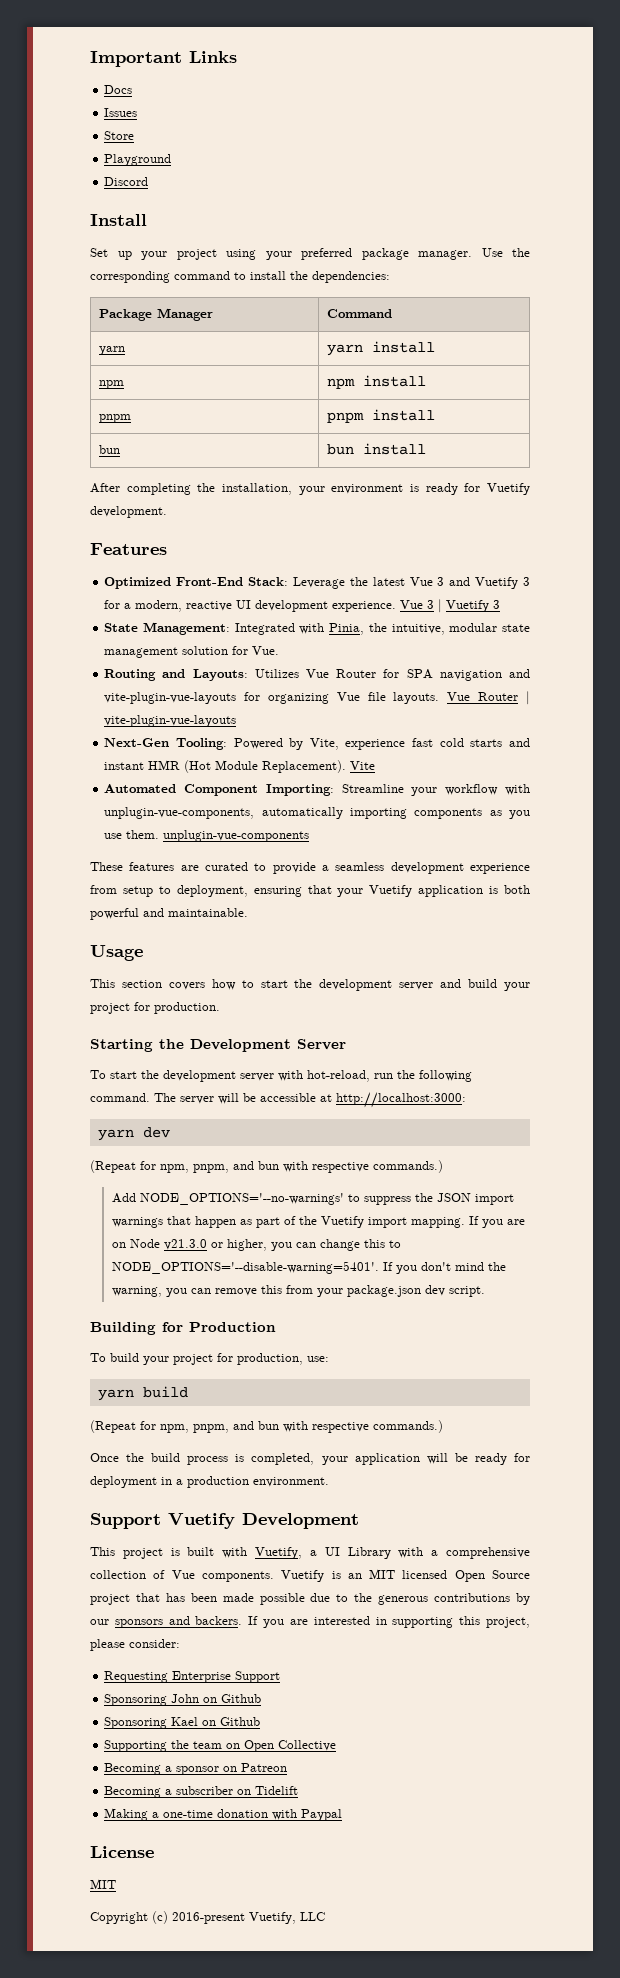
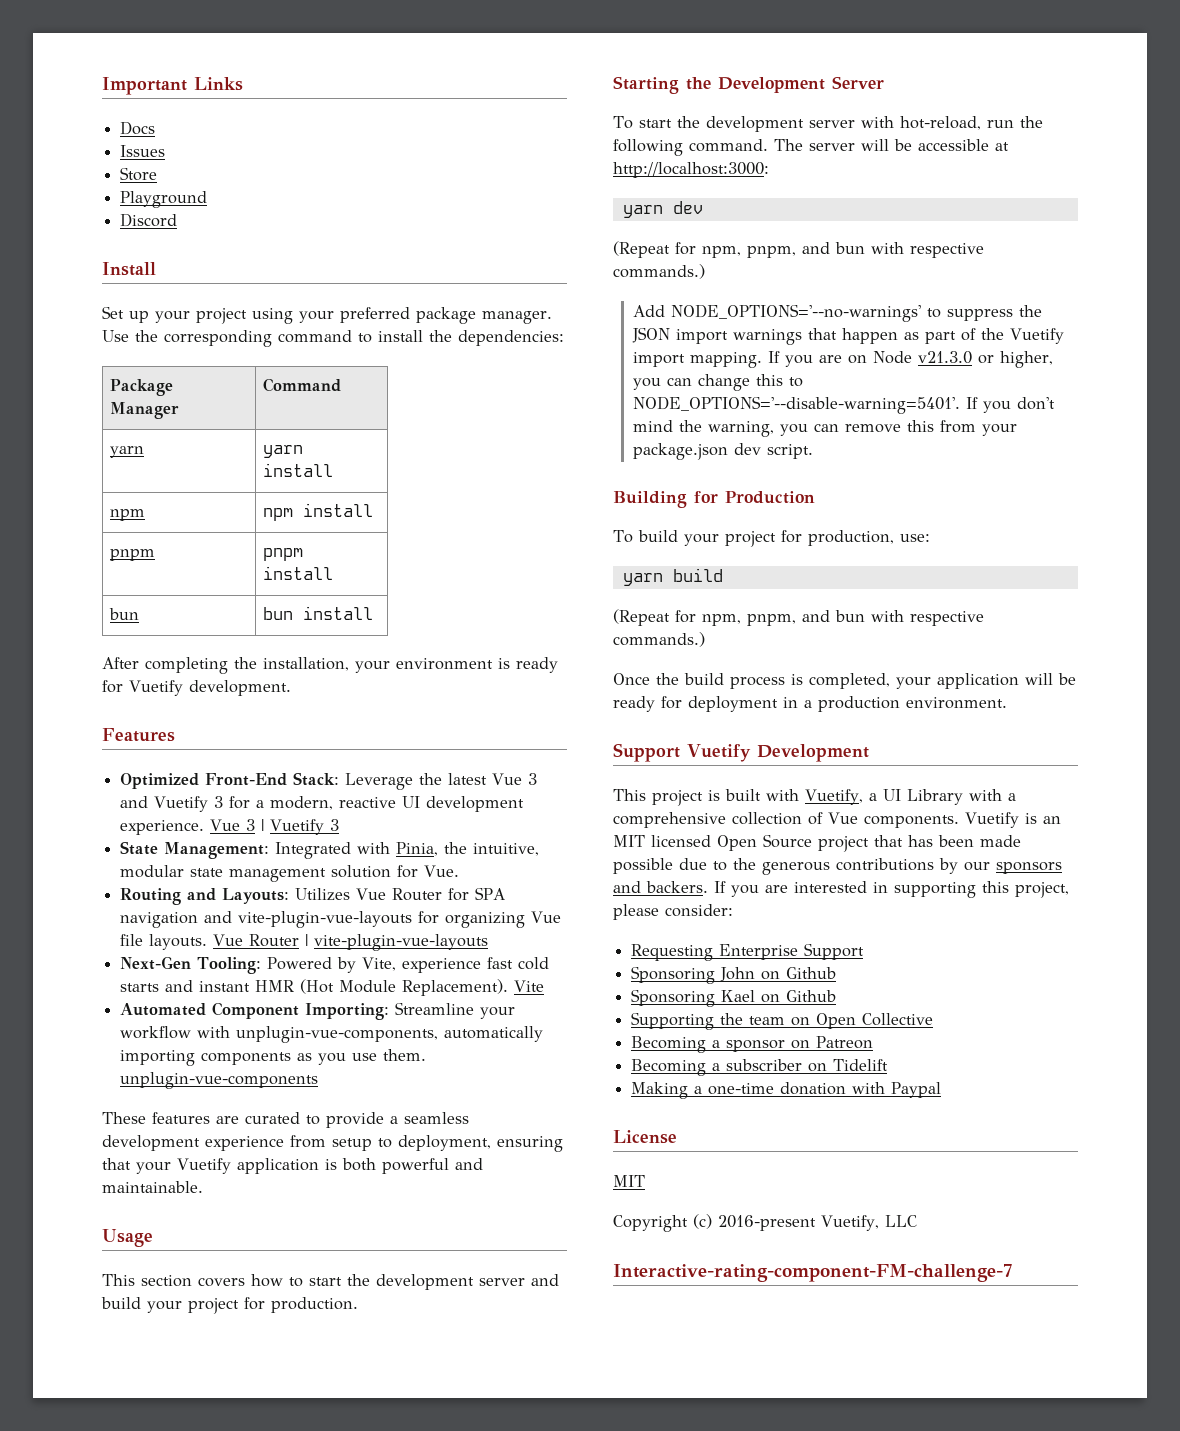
+ Interactive-rating-component-FM-challenge-7

